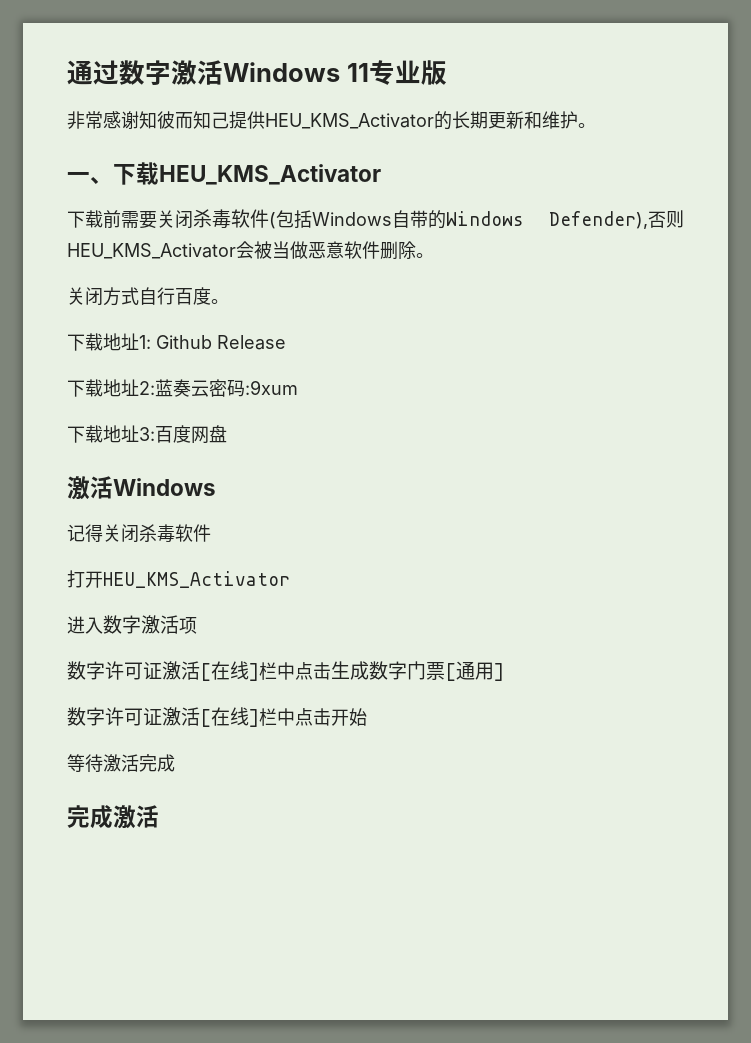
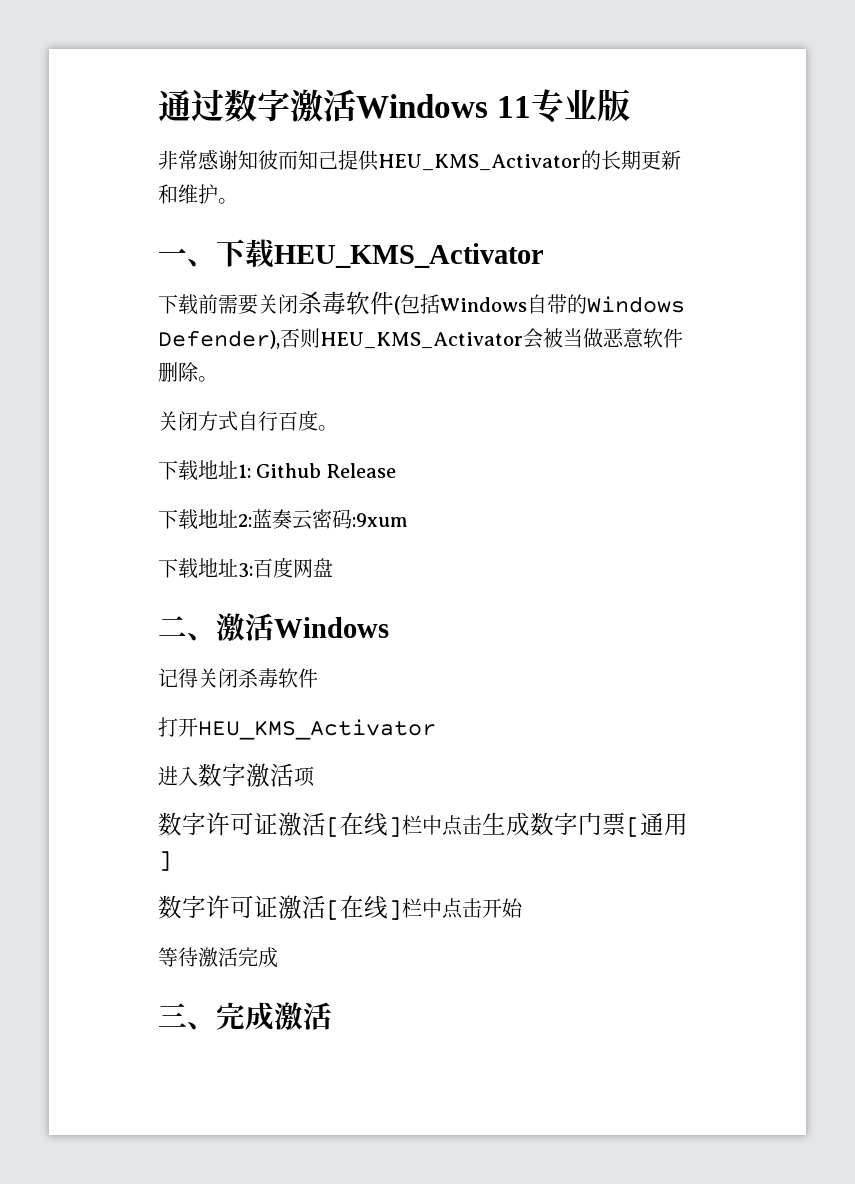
  下载地址3:百度网盘
- 激活Windows
+ 二、激活Windows
- 完成激活
+ 三、完成激活

